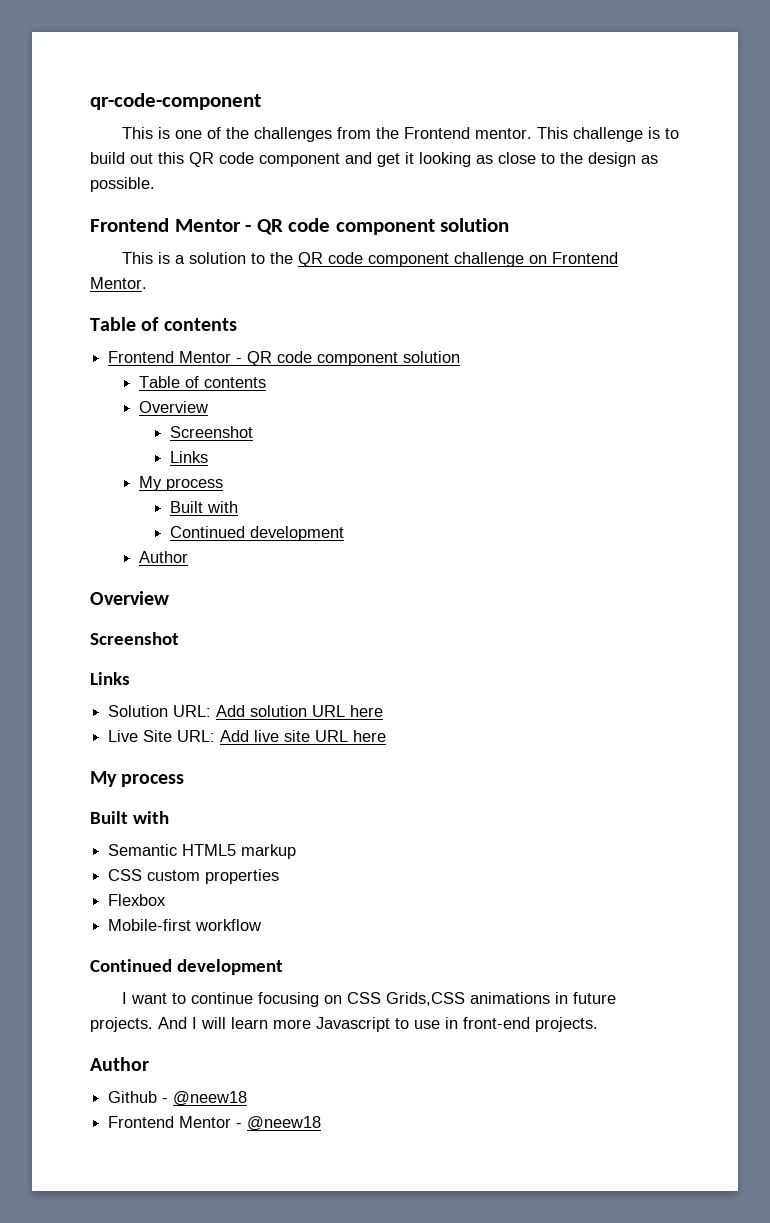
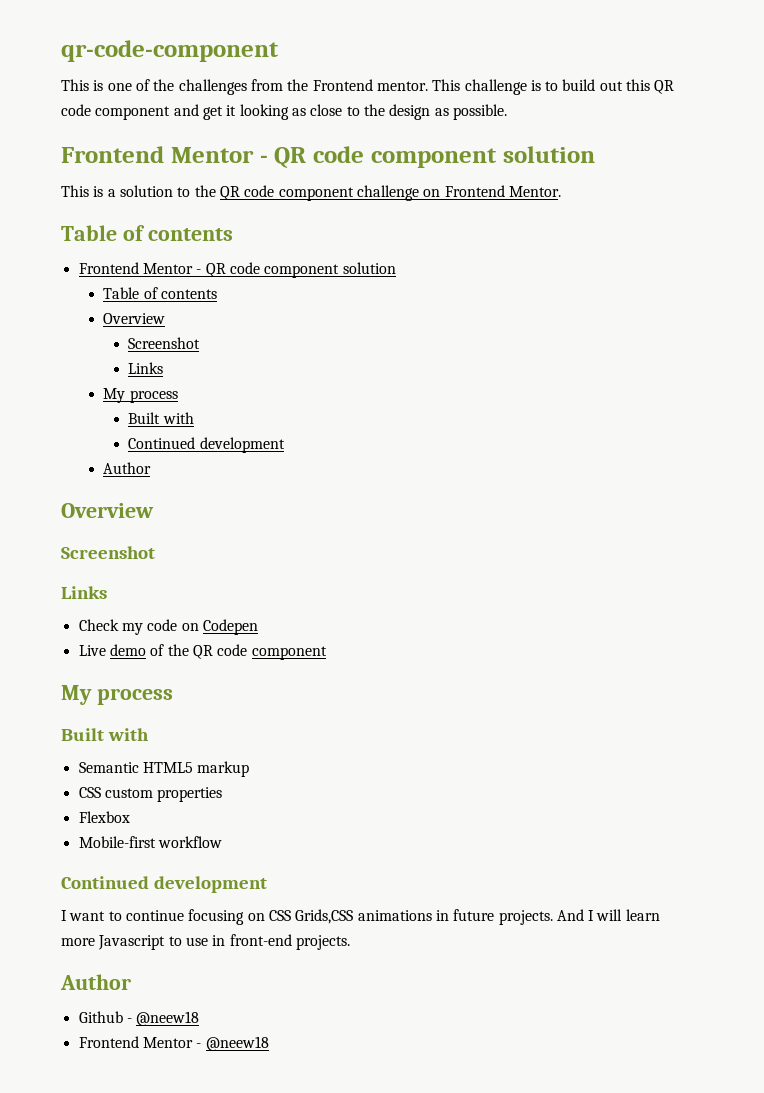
- Solution URL: Add solution URL here
- Live Site URL: Add live site URL here
+ Check my code on Codepen
+ Live demo of the QR code component

